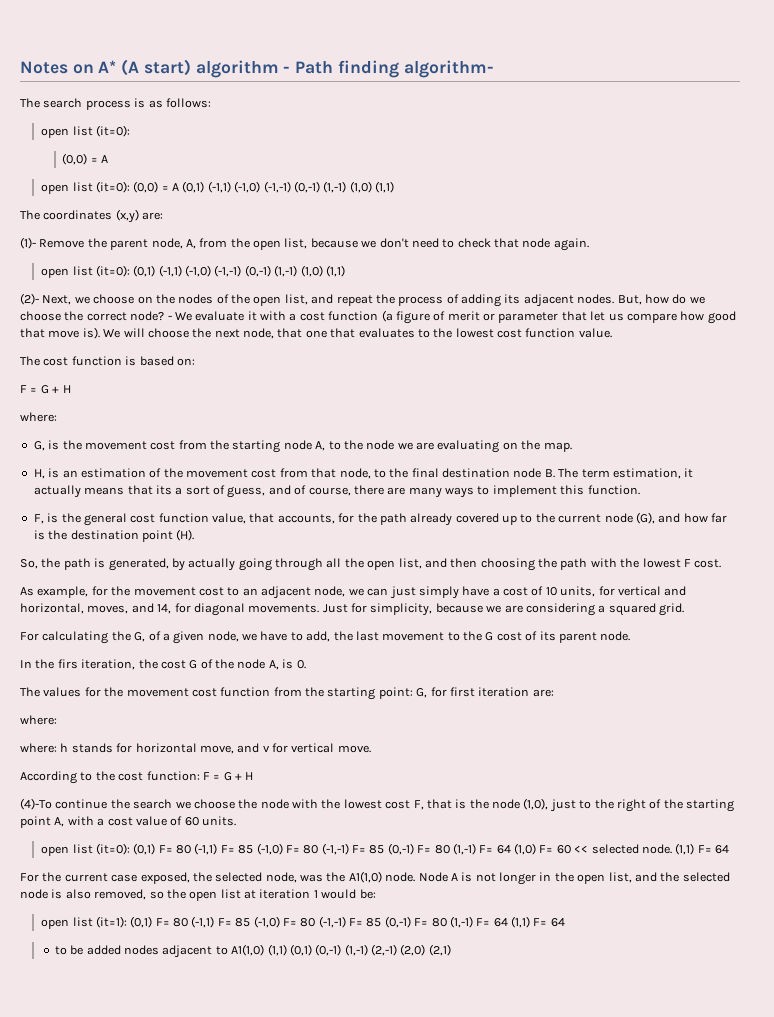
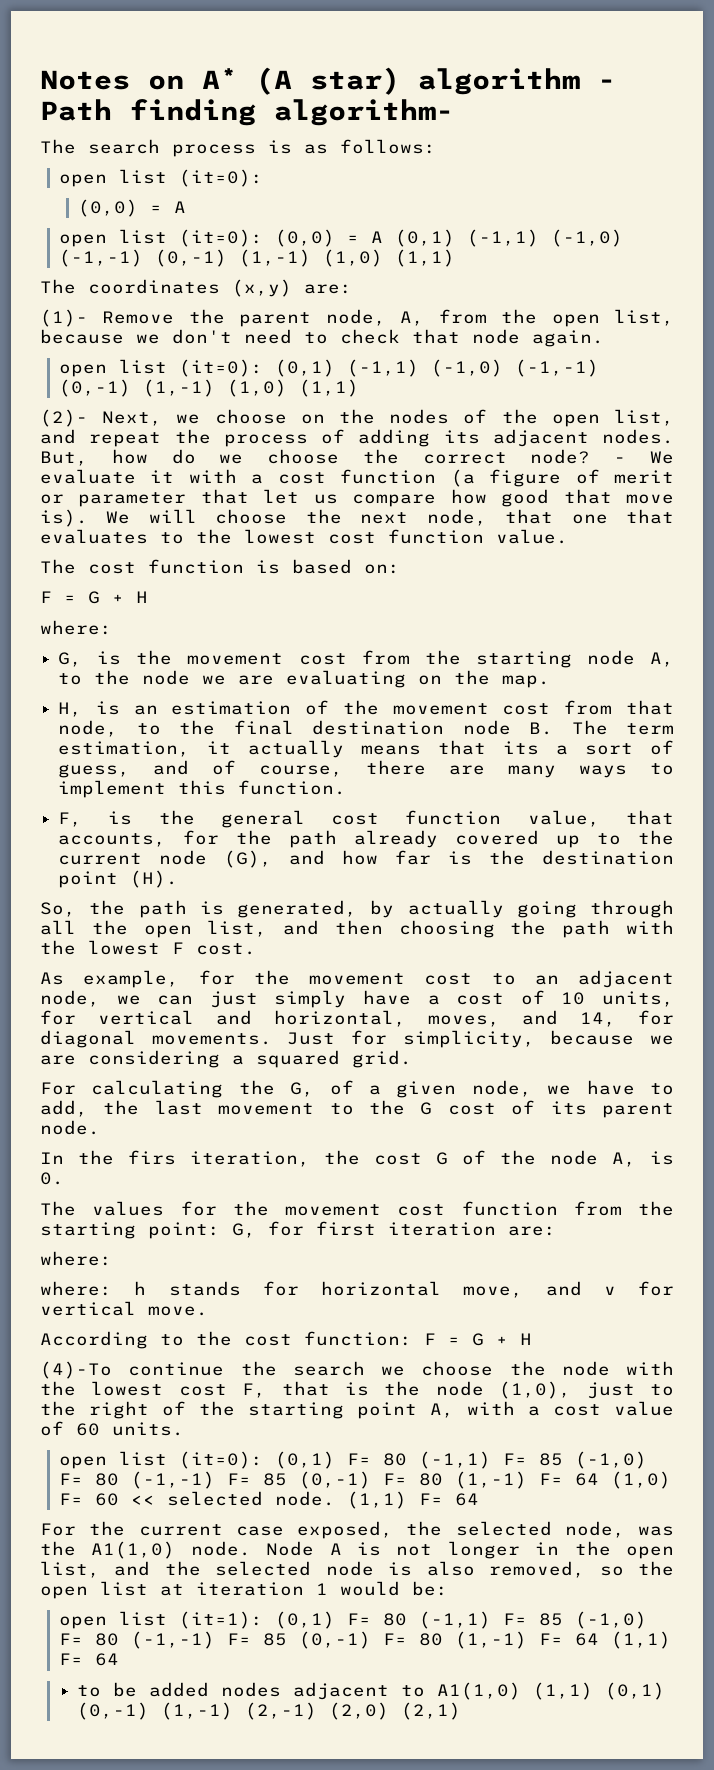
- Notes on A* (A start) algorithm - Path finding algorithm-
+ Notes on A* (A star) algorithm - Path finding algorithm-

